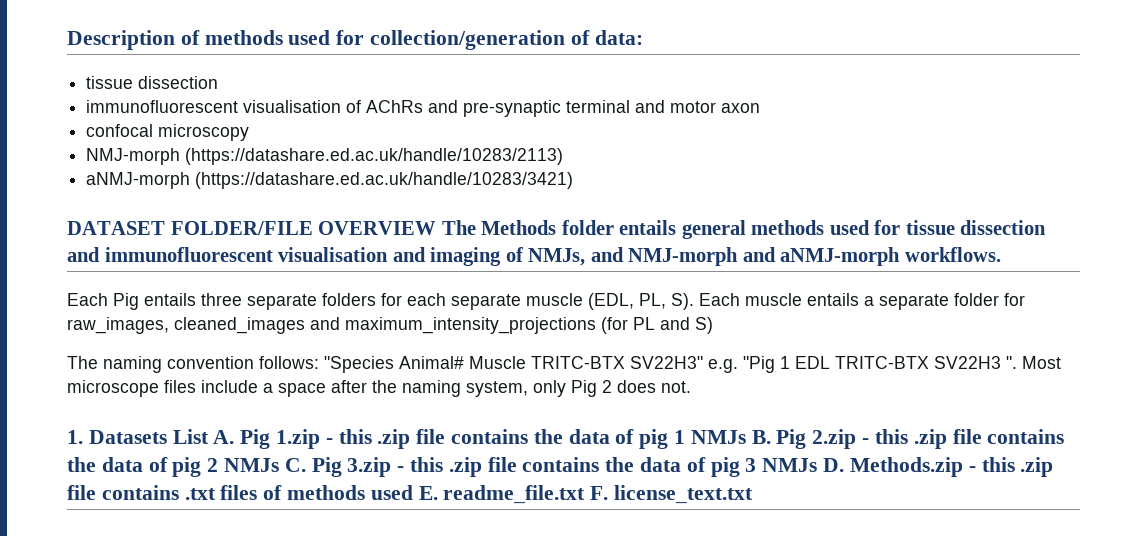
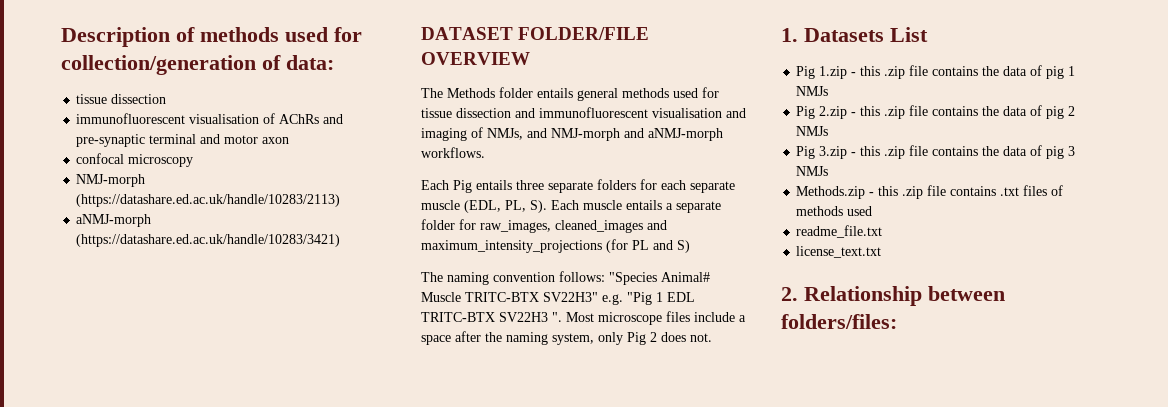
- DATASET FOLDER/FILE OVERVIEW The Methods folder entails general methods used for tissue dissection and immunofluorescent visualisation and imaging of NMJs, and NMJ-morph and aNMJ-morph workflows.
+ DATASET FOLDER/FILE OVERVIEW
+ The Methods folder entails general methods used for tissue dissection and immunofluorescent visualisation and imaging of NMJs, and NMJ-morph and aNMJ-morph workflows.
- 1. Datasets List A. Pig 1.zip - this .zip file contains the data of pig 1 NMJs B. Pig 2.zip - this .zip file contains the data of pig 2 NMJs C. Pig 3.zip - this .zip file contains the data of pig 3 NMJs D. Methods.zip - this .zip file contains .txt files of methods used E. readme_file.txt F. license_text.txt
+ 1. Datasets List
+ Pig 1.zip - this .zip file contains the data of pig 1 NMJs
+ Pig 2.zip - this .zip file contains the data of pig 2 NMJs
+ Pig 3.zip - this .zip file contains the data of pig 3 NMJs
+ Methods.zip - this .zip file contains .txt files of methods used
+ readme_file.txt
+ license_text.txt
+ 2. Relationship between folders/files:

